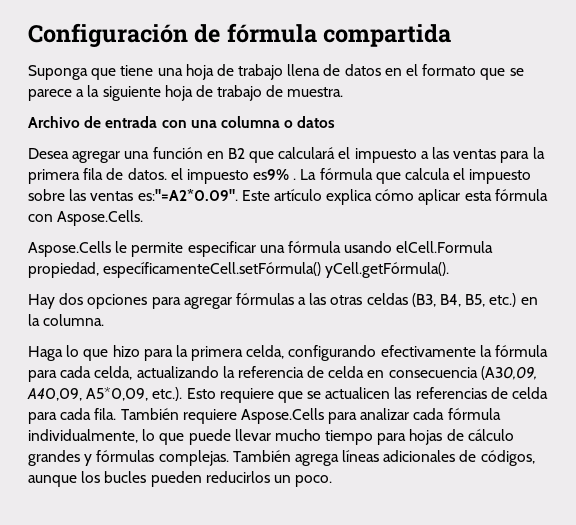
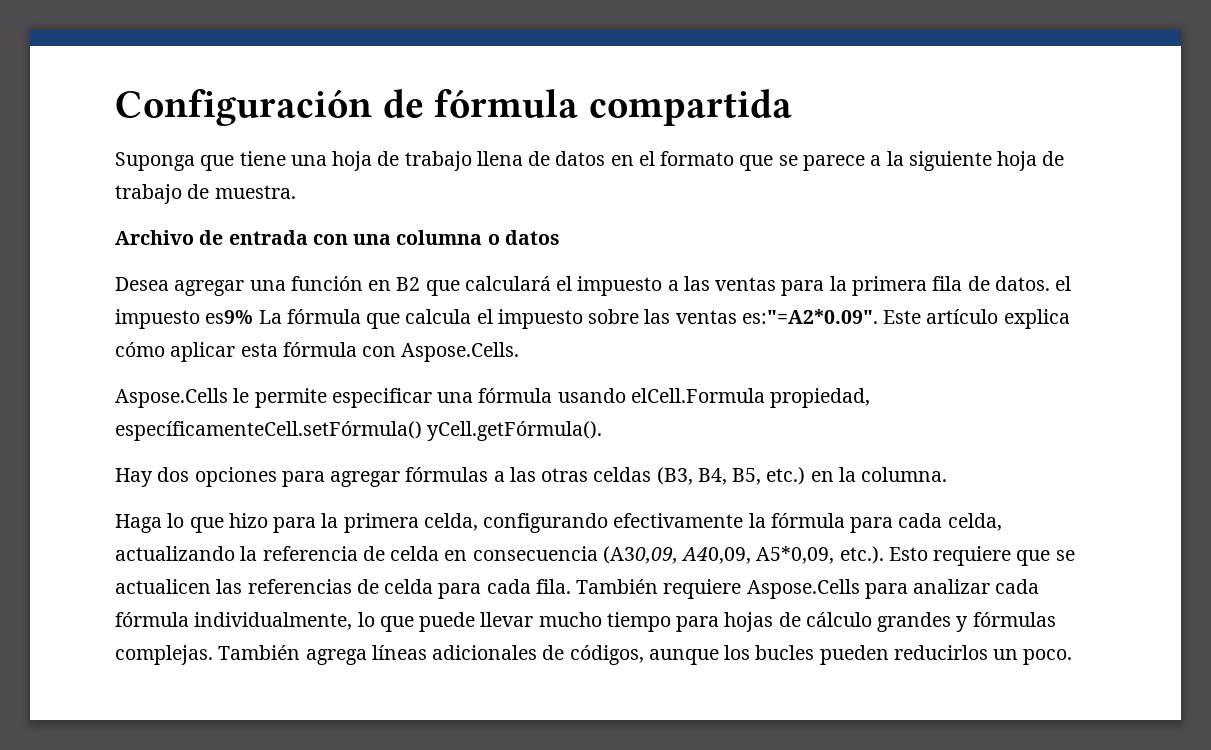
- Desea agregar una función en B2 que calculará el impuesto a las ventas para la primera fila de datos. el impuesto es9% . La fórmula que calcula el impuesto sobre las ventas es:"=A2*0.09". Este artículo explica cómo aplicar esta fórmula con Aspose.Cells.
+ Desea agregar una función en B2 que calculará el impuesto a las ventas para la primera fila de datos. el impuesto es9% La fórmula que calcula el impuesto sobre las ventas es:"=A2*0.09". Este artículo explica cómo aplicar esta fórmula con Aspose.Cells.

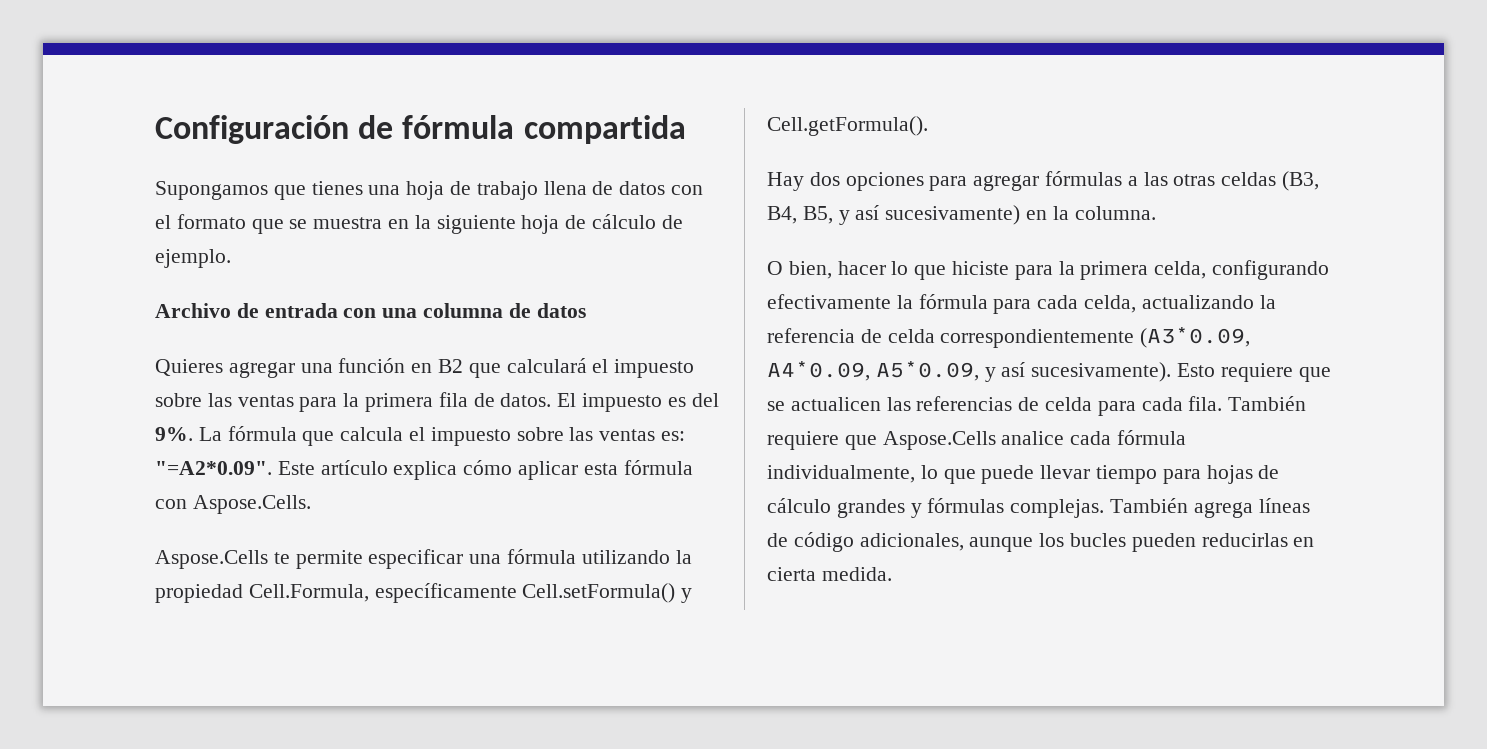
- Suponga que tiene una hoja de trabajo llena de datos en el formato que se parece a la siguiente hoja de trabajo de muestra.
+ Supongamos que tienes una hoja de trabajo llena de datos con el formato que se muestra en la siguiente hoja de cálculo de ejemplo.
- Archivo de entrada con una columna o datos
+ Archivo de entrada con una columna de datos
- Desea agregar una función en B2 que calculará el impuesto a las ventas para la primera fila de datos. el impuesto es9% La fórmula que calcula el impuesto sobre las ventas es:"=A2*0.09". Este artículo explica cómo aplicar esta fórmula con Aspose.Cells.
+ Quieres agregar una función en B2 que calculará el impuesto sobre las ventas para la primera fila de datos. El impuesto es del 9%. La fórmula que calcula el impuesto sobre las ventas es: "=A2*0.09". Este artículo explica cómo aplicar esta fórmula con Aspose.Cells.
- Aspose.Cells le permite especificar una fórmula usando elCell.Formula propiedad, específicamenteCell.setFórmula() yCell.getFórmula().
+ Aspose.Cells te permite especificar una fórmula utilizando la propiedad Cell.Formula, específicamente Cell.setFormula() y Cell.getFormula().
- Hay dos opciones para agregar fórmulas a las otras celdas (B3, B4, B5, etc.) en la columna.
+ Hay dos opciones para agregar fórmulas a las otras celdas (B3, B4, B5, y así sucesivamente) en la columna.
- Haga lo que hizo para la primera celda, configurando efectivamente la fórmula para cada celda, actualizando la referencia de celda en consecuencia (A30,09, A40,09, A5*0,09, etc.). Esto requiere que se actualicen las referencias de celda para cada fila.
+ O bien, hacer lo que hiciste para la primera celda, configurando efectivamente la fórmula para cada celda, actualizando la referencia de celda correspondientemente (A3*0.09, A4*0.09, A5*0.09, y así sucesivamente). Esto requiere que se actualicen las referencias de celda para cada fila.
- También requiere Aspose.Cells para analizar cada fórmula individualmente, lo que puede llevar mucho tiempo para hojas de cálculo grandes y fórmulas complejas.
+ También requiere que Aspose.Cells analice cada fórmula individualmente, lo que puede llevar tiempo para hojas de cálculo grandes y fórmulas complejas.
- También agrega líneas adicionales de códigos, aunque los bucles pueden reducirlos un poco.
+ También agrega líneas de código adicionales, aunque los bucles pueden reducirlas en cierta medida.

